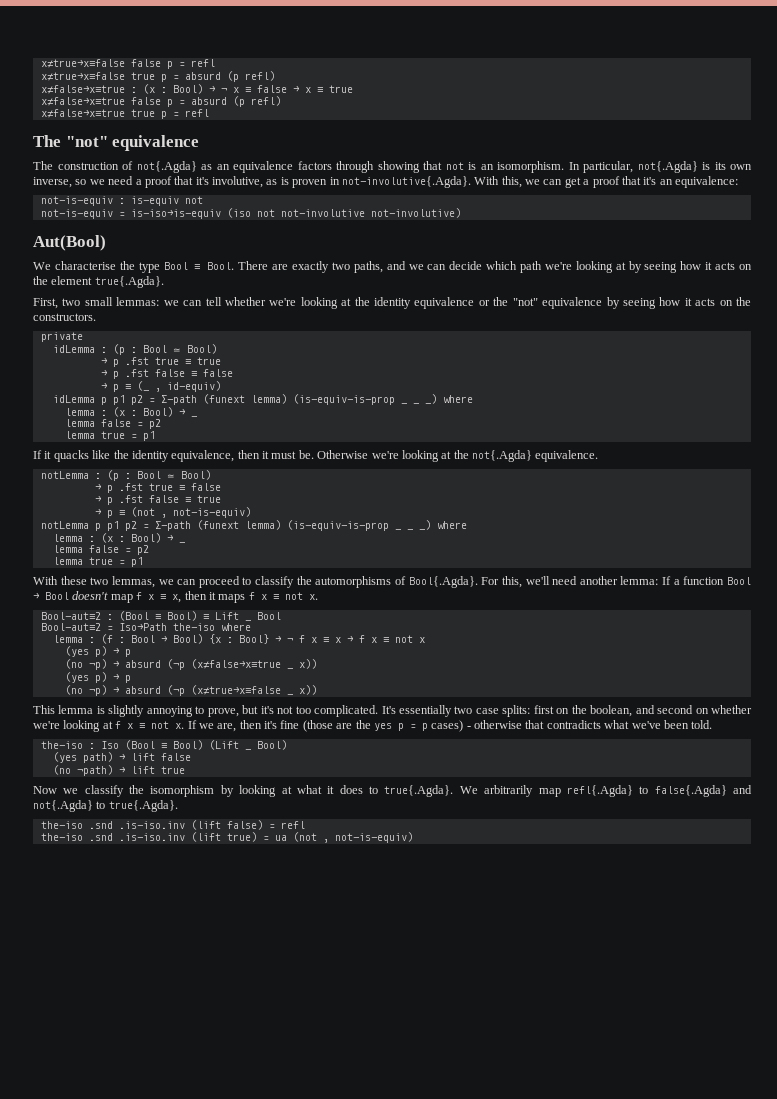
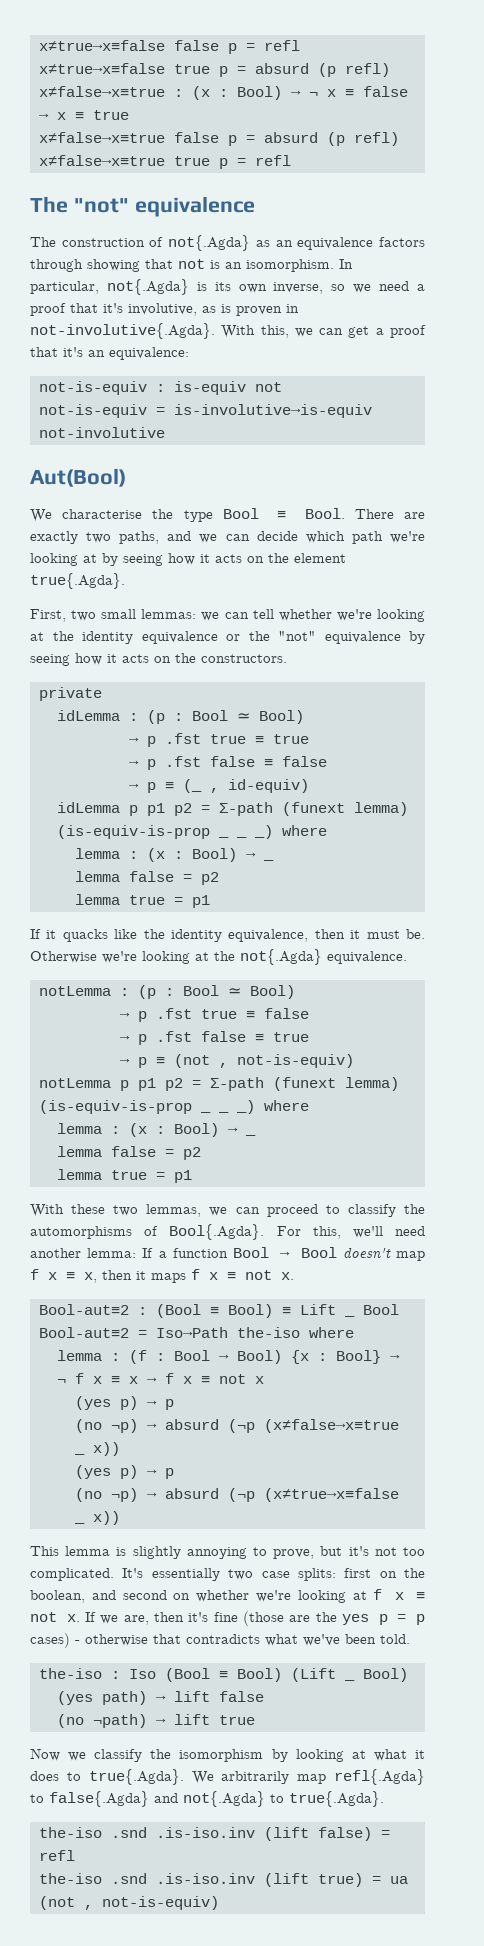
- not-is-equiv = is-iso→is-equiv (iso not not-involutive not-involutive)
+ not-is-equiv = is-involutive→is-equiv not-involutive

